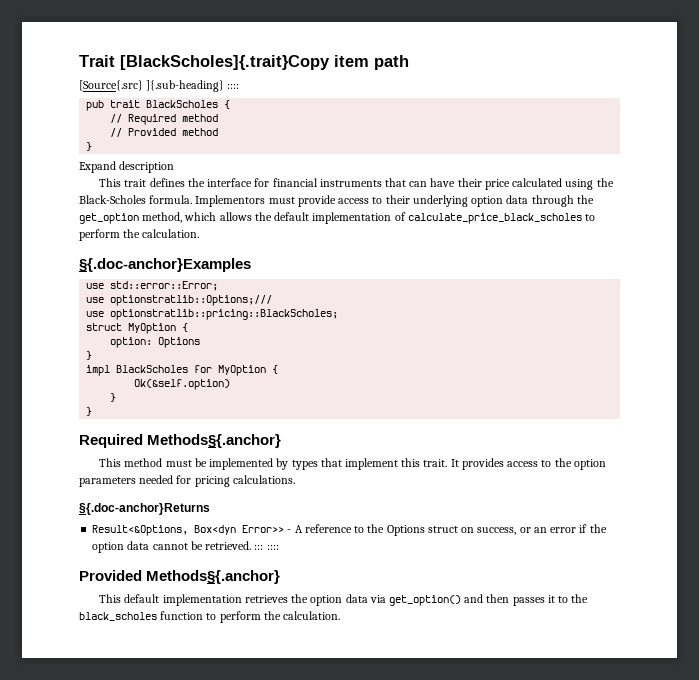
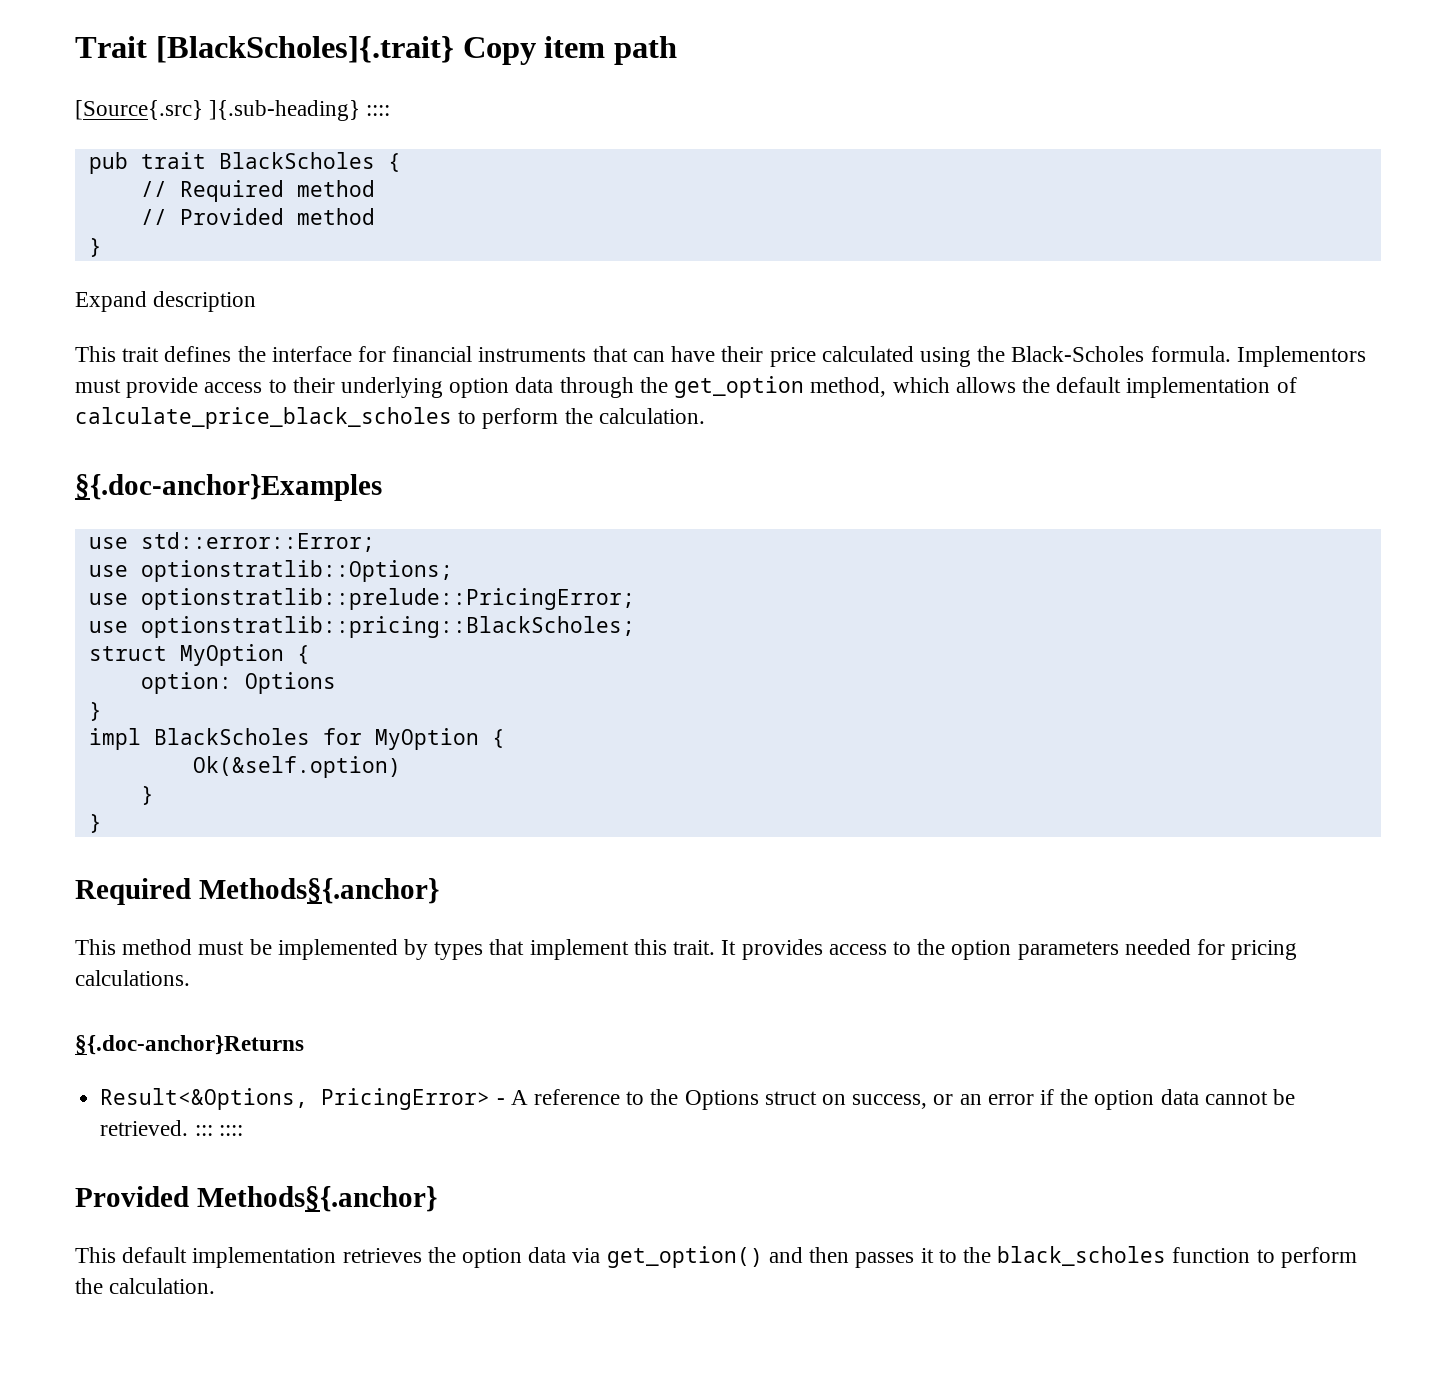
- Trait [BlackScholes]{.trait}Copy item path
+ Trait [BlackScholes]{.trait} Copy item path
- use optionstratlib::Options;///
+ use optionstratlib::Options;
+ use optionstratlib::prelude::PricingError;
- Result<&Options, Box<dyn Error>> - A reference to the Options struct on success, or an error if the option data cannot be retrieved. ::: ::::
+ Result<&Options, PricingError> - A reference to the Options struct on success, or an error if the option data cannot be retrieved. ::: ::::

